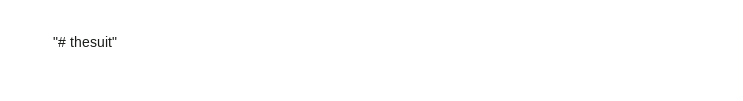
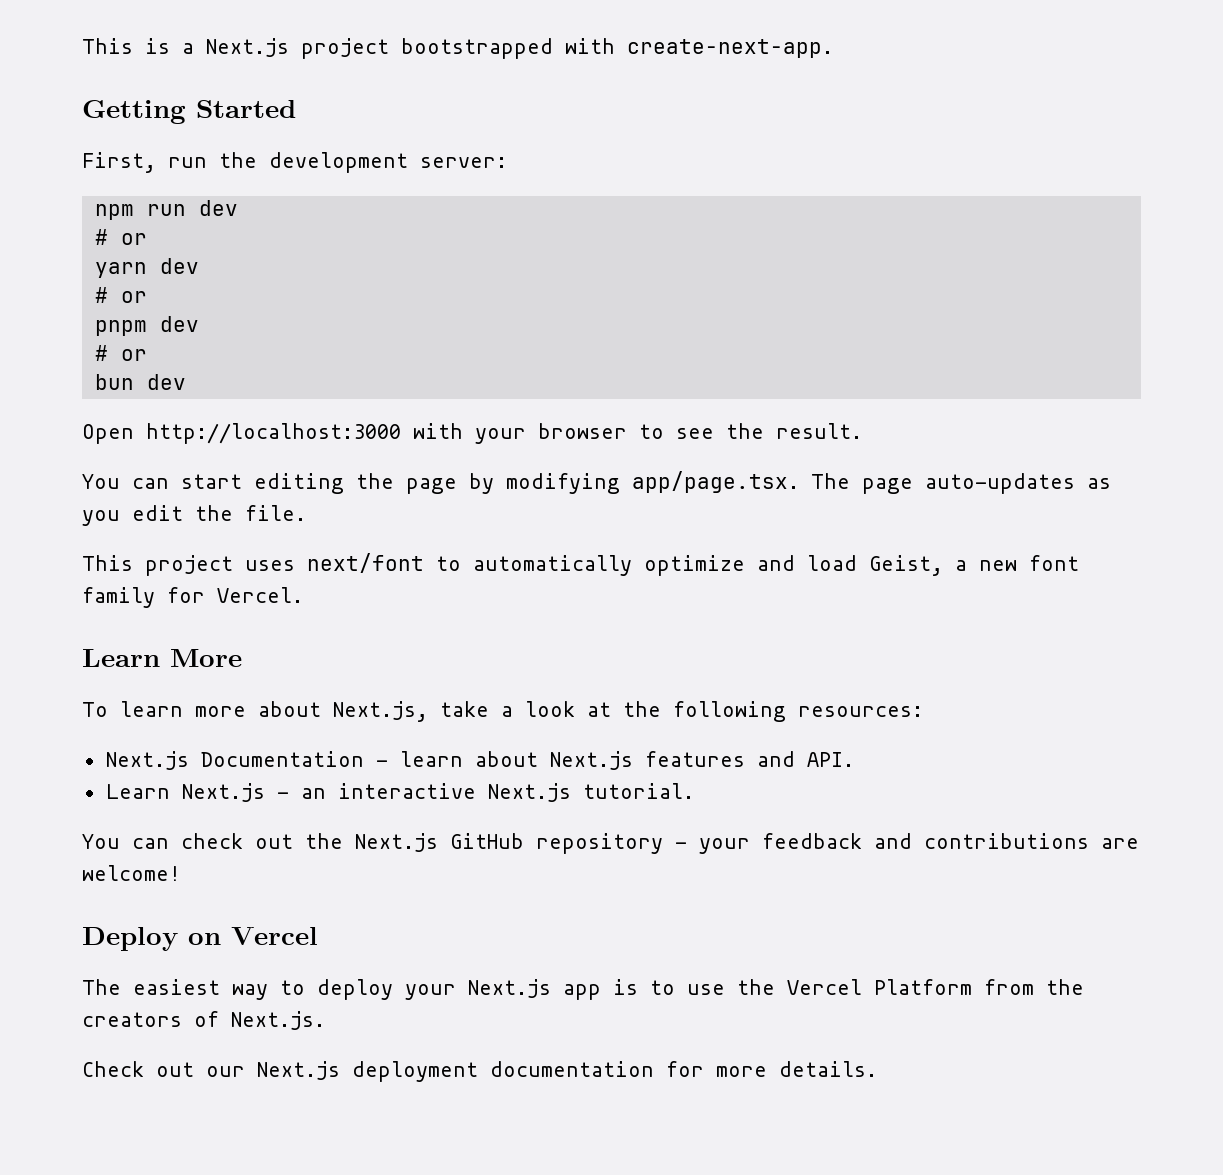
- "# thesuit"
+ This is a Next.js project bootstrapped with create-next-app.
+ Getting Started
+ First, run the development server:
+ npm run dev
+ # or
+ yarn dev
+ # or
+ pnpm dev
+ # or
+ bun dev
+ Open http://localhost:3000 with your browser to see the result.
+ You can start editing the page by modifying app/page.tsx. The page auto-updates as you edit the file.
+ This project uses next/font to automatically optimize and load Geist, a new font family for Vercel.
+ Learn More
+ To learn more about Next.js, take a look at the following resources:
+ Next.js Documentation - learn about Next.js features and API.
+ Learn Next.js - an interactive Next.js tutorial.
+ You can check out the Next.js GitHub repository - your feedback and contributions are welcome!
+ Deploy on Vercel
+ The easiest way to deploy your Next.js app is to use the Vercel Platform from the creators of Next.js.
+ Check out our Next.js deployment documentation for more details.

